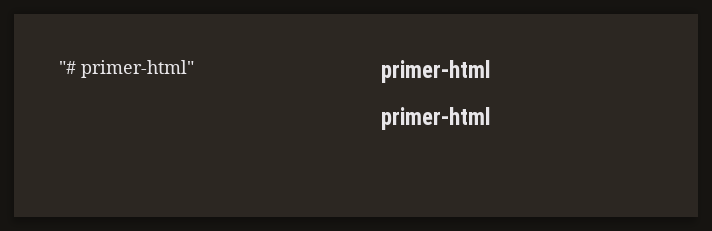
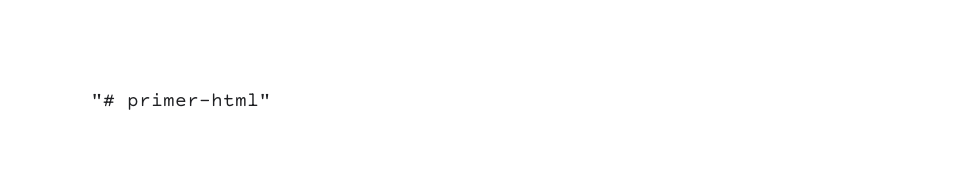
  "# primer-html"
- primer-html
- primer-html

